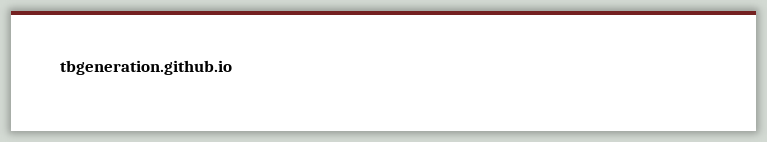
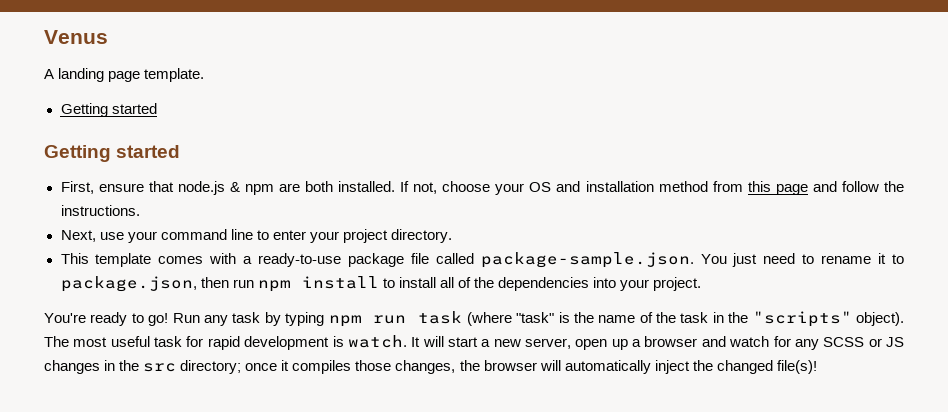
- tbgeneration.github.io
+ Venus
+ A landing page template.
+ Getting started
+ Getting started
+ First, ensure that node.js & npm are both installed. If not, choose your OS and installation method from this page and follow the instructions.
+ Next, use your command line to enter your project directory.
+ This template comes with a ready-to-use package file called package-sample.json. You just need to rename it to package.json, then run npm install to install all of the dependencies into your project.
+ You're ready to go! Run any task by typing npm run task (where "task" is the name of the task in the "scripts" object). The most useful task for rapid development is watch. It will start a new server, open up a browser and watch for any SCSS or JS changes in the src directory; once it compiles those changes, the browser will automatically inject the changed file(s)!

